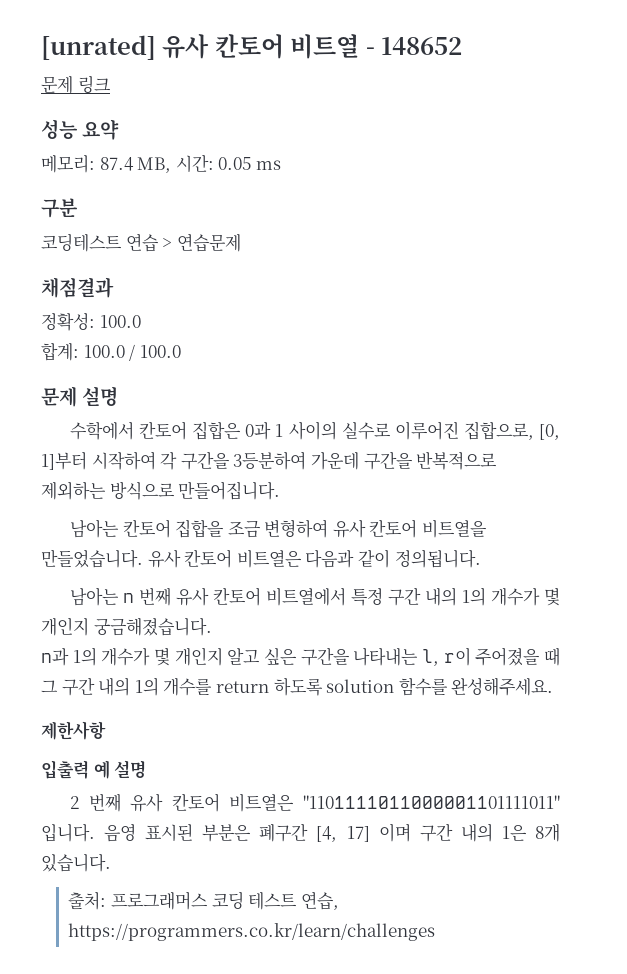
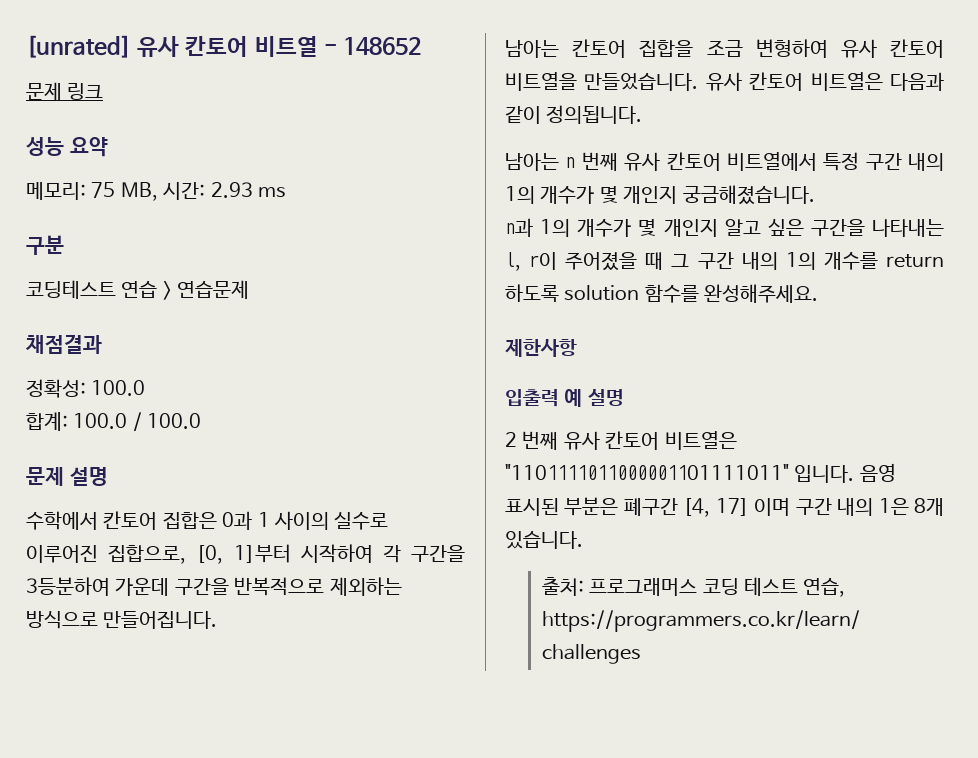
- 메모리: 87.4 MB, 시간: 0.05 ms
+ 메모리: 75 MB, 시간: 2.93 ms

